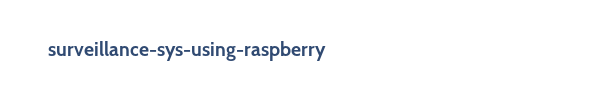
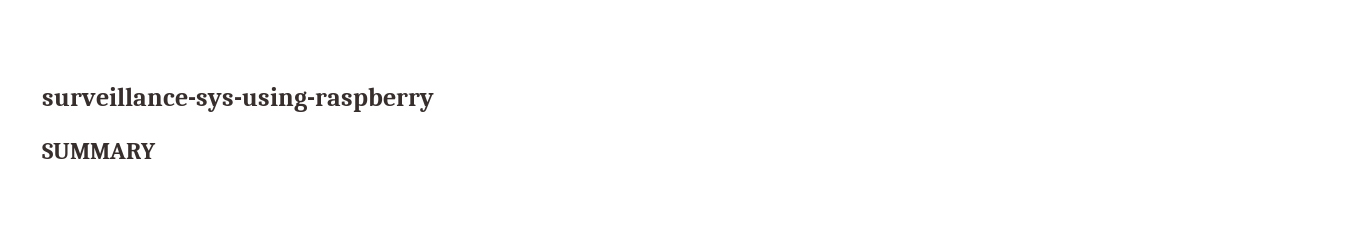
+ SUMMARY

